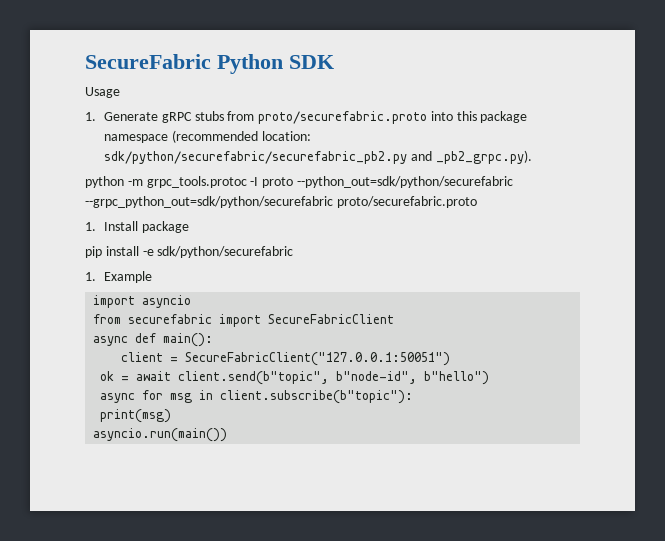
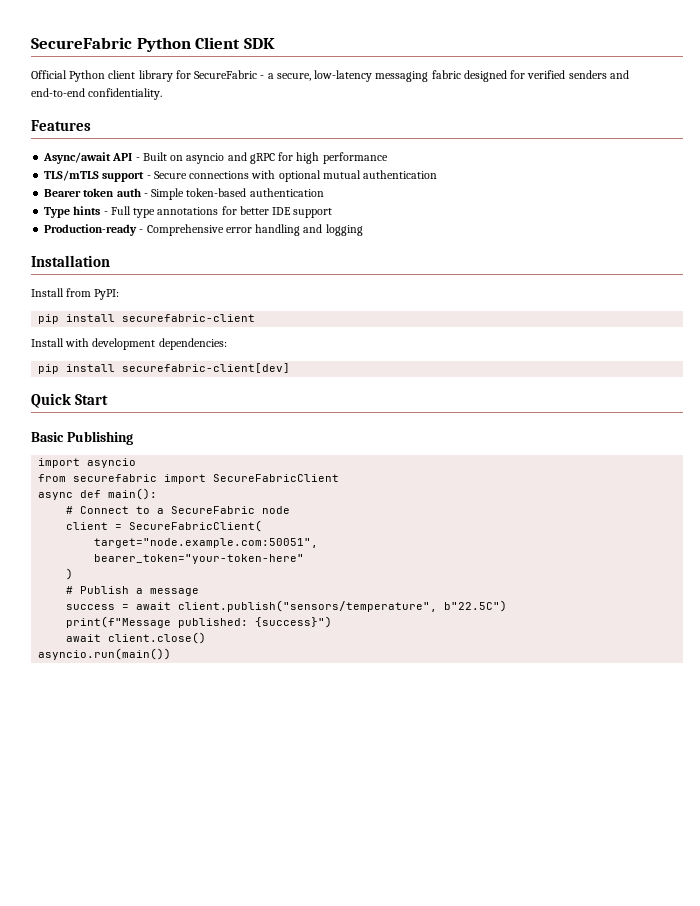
- SecureFabric Python SDK
+ SecureFabric Python Client SDK
- Usage
- 1. Generate gRPC stubs from proto/securefabric.proto into this package namespace (recommended location: sdk/python/securefabric/securefabric_pb2.py and _pb2_grpc.py).
- python -m grpc_tools.protoc -I proto --python_out=sdk/python/securefabric --grpc_python_out=sdk/python/securefabric proto/securefabric.proto
- 1. Install package
- pip install -e sdk/python/securefabric
- 1. Example
+ Official Python client library for SecureFabric - a secure, low-latency messaging fabric designed for verified senders and end-to-end confidentiality.
+ Features
+ Async/await API - Built on asyncio and gRPC for high performance
+ TLS/mTLS support - Secure connections with optional mutual authentication
+ Bearer token auth - Simple token-based authentication
+ Type hints - Full type annotations for better IDE support
+ Production-ready - Comprehensive error handling and logging
+ Installation
+ Install from PyPI:
+ pip install securefabric-client
+ Install with development dependencies:
+ pip install securefabric-client[dev]
+ Quick Start
+ Basic Publishing
- client = SecureFabricClient("127.0.0.1:50051")
- ok = await client.send(b"topic", b"node-id", b"hello")
- async for msg in client.subscribe(b"topic"):
- print(msg)
+ # Connect to a SecureFabric node
+ client = SecureFabricClient(
+ target="node.example.com:50051",
+ bearer_token="your-token-here"
+ )
+ # Publish a message
+ success = await client.publish("sensors/temperature", b"22.5C")
+ print(f"Message published: {success}")
+ await client.close()

